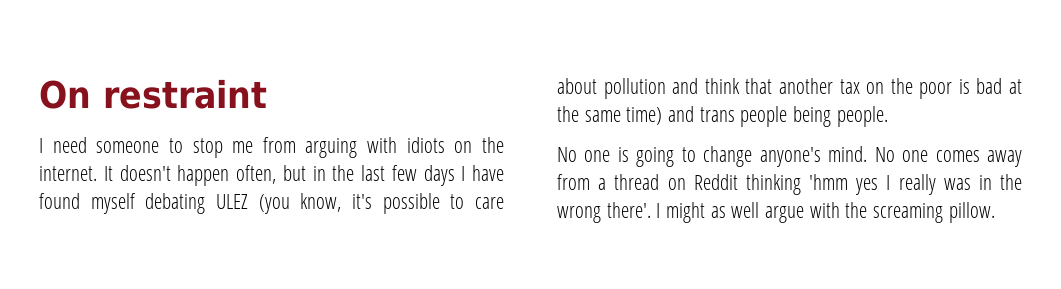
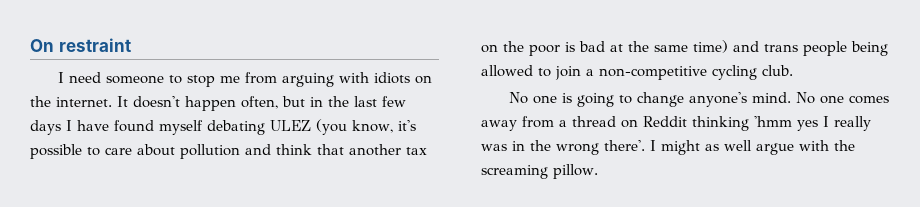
- It doesn't happen often, but in the last few days I have found myself debating ULEZ (you know, it's possible to care about pollution and think that another tax on the poor is bad at the same time) and trans people being people.
+ It doesn't happen often, but in the last few days I have found myself debating ULEZ (you know, it's possible to care about pollution and think that another tax on the poor is bad at the same time) and trans people being allowed to join a non-competitive cycling club.

